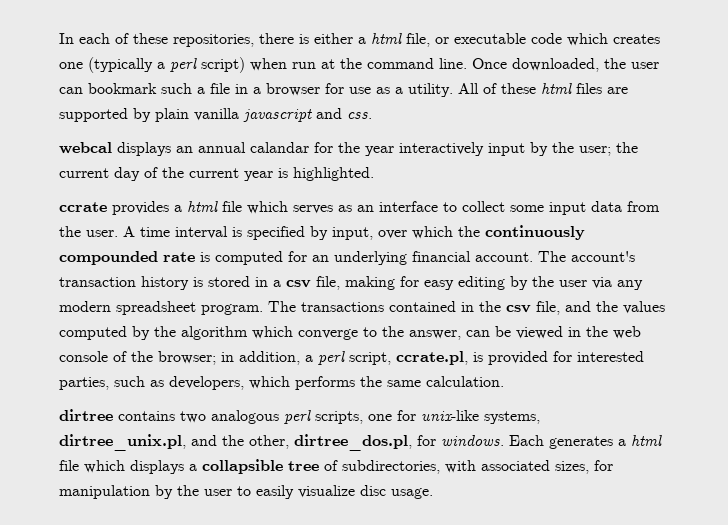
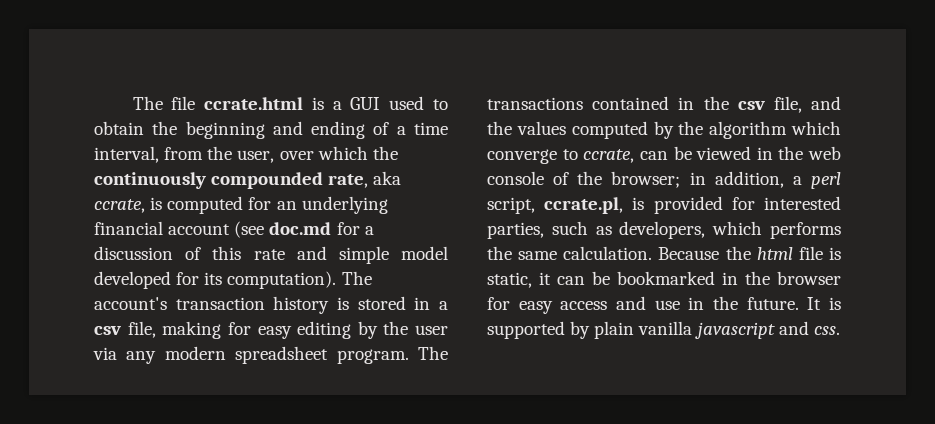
- In each of these repositories, there is either a html file, or executable code which creates one (typically a perl script) when run at the command line. Once downloaded, the user can bookmark such a file in a browser for use as a utility. All of these html files are supported by plain vanilla javascript and css.
- webcal displays an annual calandar for the year interactively input by the user; the current day of the current year is highlighted.
- ccrate provides a html file which serves as an interface to collect some input data from the user. A time interval is specified by input, over which the continuously compounded rate is computed for an underlying financial account.
+ The file ccrate.html is a GUI used to obtain the beginning and ending of a time interval, from the user, over which the continuously compounded rate, aka ccrate, is computed for an underlying financial account (see doc.md for a discussion of this rate and simple model developed for its computation).
- The transactions contained in the csv file, and the values computed by the algorithm which converge to the answer, can be viewed in the web console of the browser; in addition, a perl script, ccrate.pl, is provided for interested parties, such as developers, which performs the same calculation.
- dirtree contains two analogous perl scripts, one for unix-like systems, dirtree_unix.pl, and the other, dirtree_dos.pl, for windows. Each generates a html file which displays a collapsible tree of subdirectories, with associated sizes, for manipulation by the user to easily visualize disc usage.
+ The transactions contained in the csv file, and the values computed by the algorithm which converge to ccrate, can be viewed in the web console of the browser; in addition, a perl script, ccrate.pl, is provided for interested parties, such as developers, which performs the same calculation. Because the html file is static, it can be bookmarked in the browser for easy access and use in the future. It is supported by plain vanilla javascript and css.

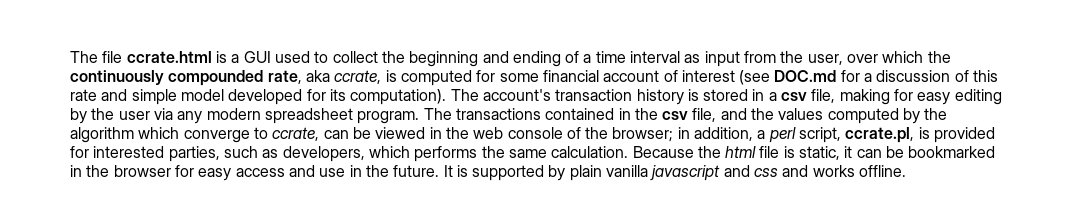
- The file ccrate.html is a GUI used to obtain the beginning and ending of a time interval, from the user, over which the continuously compounded rate, aka ccrate, is computed for an underlying financial account (see doc.md for a discussion of this rate and simple model developed for its computation).
+ The file ccrate.html is a GUI used to collect the beginning and ending of a time interval as input from the user, over which the continuously compounded rate, aka ccrate, is computed for some financial account of interest (see DOC.md for a discussion of this rate and simple model developed for its computation).
- It is supported by plain vanilla javascript and css.
+ It is supported by plain vanilla javascript and css and works offline.

